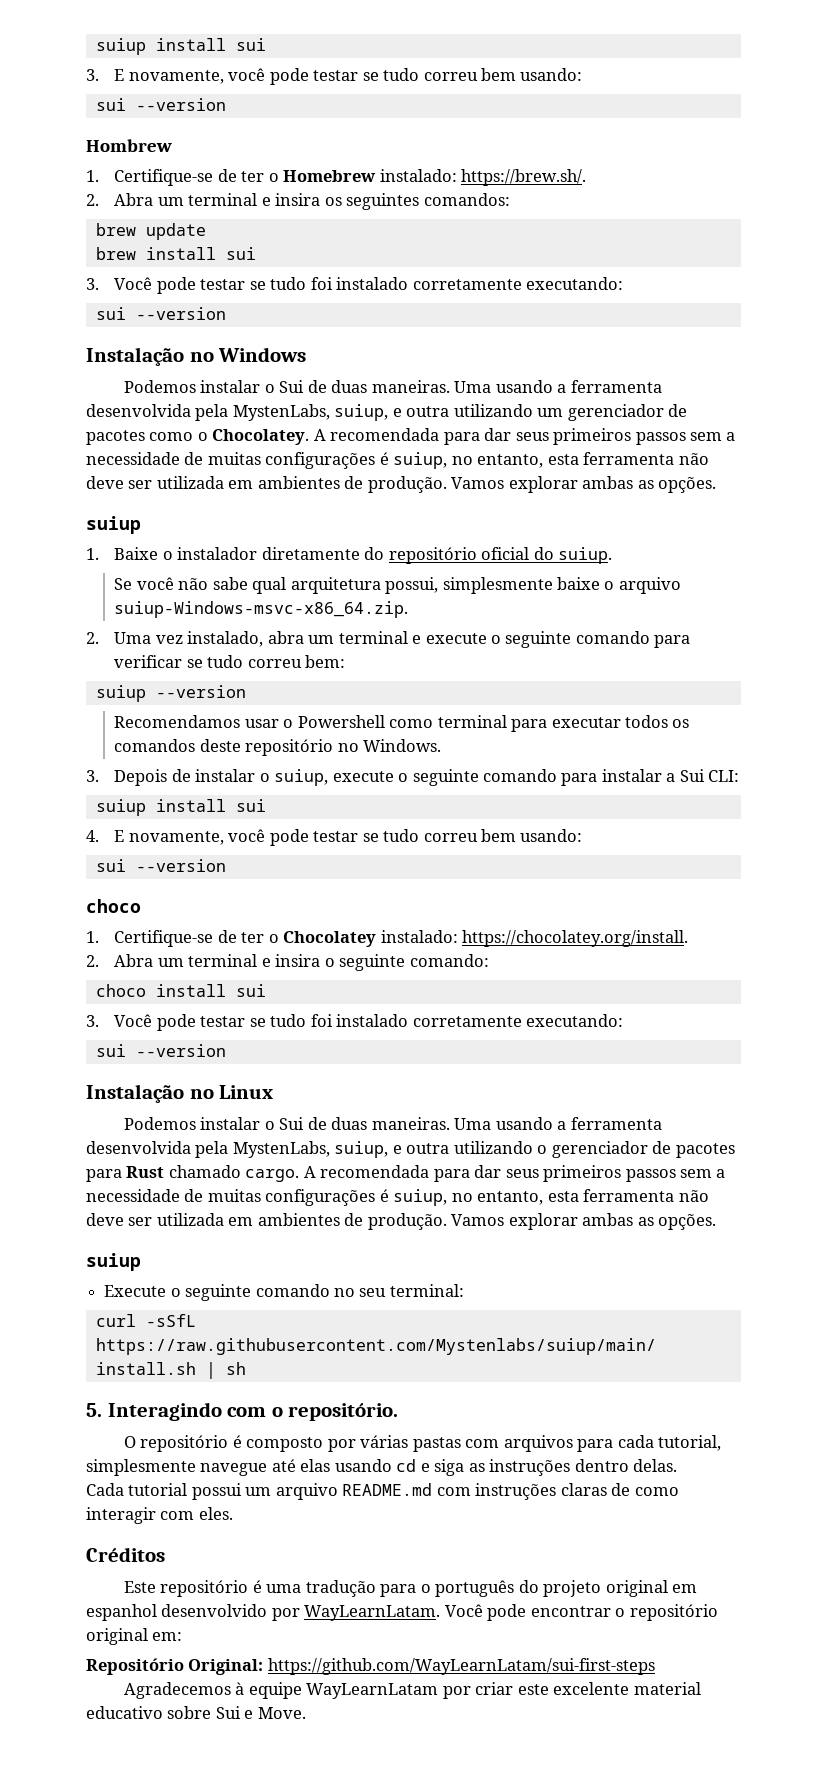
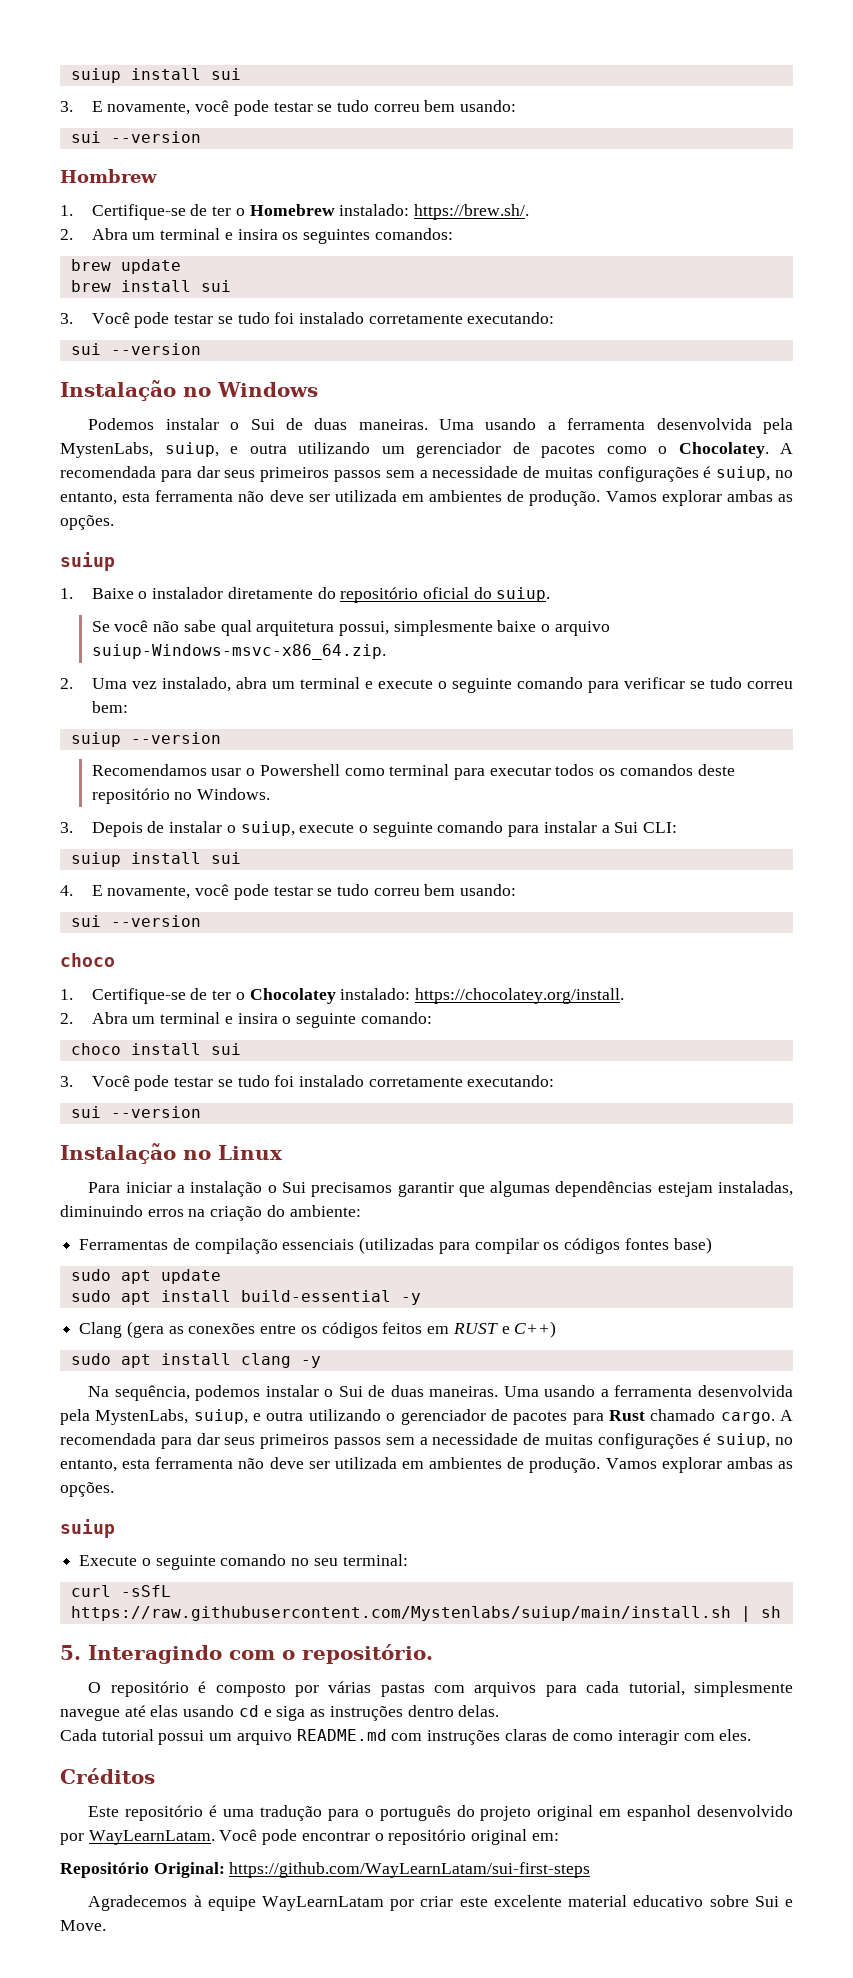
  Instalação no Linux
- Podemos instalar o Sui de duas maneiras.
+ Para iniciar a instalação o Sui precisamos garantir que algumas dependências estejam instaladas, diminuindo erros na criação do ambiente:
+ Ferramentas de compilação essenciais (utilizadas para compilar os códigos fontes base)
+ sudo apt update
+ sudo apt install build-essential -y
+ Clang (gera as conexões entre os códigos feitos em RUST e C++)
+ sudo apt install clang -y
+ Na sequência, podemos instalar o Sui de duas maneiras.

